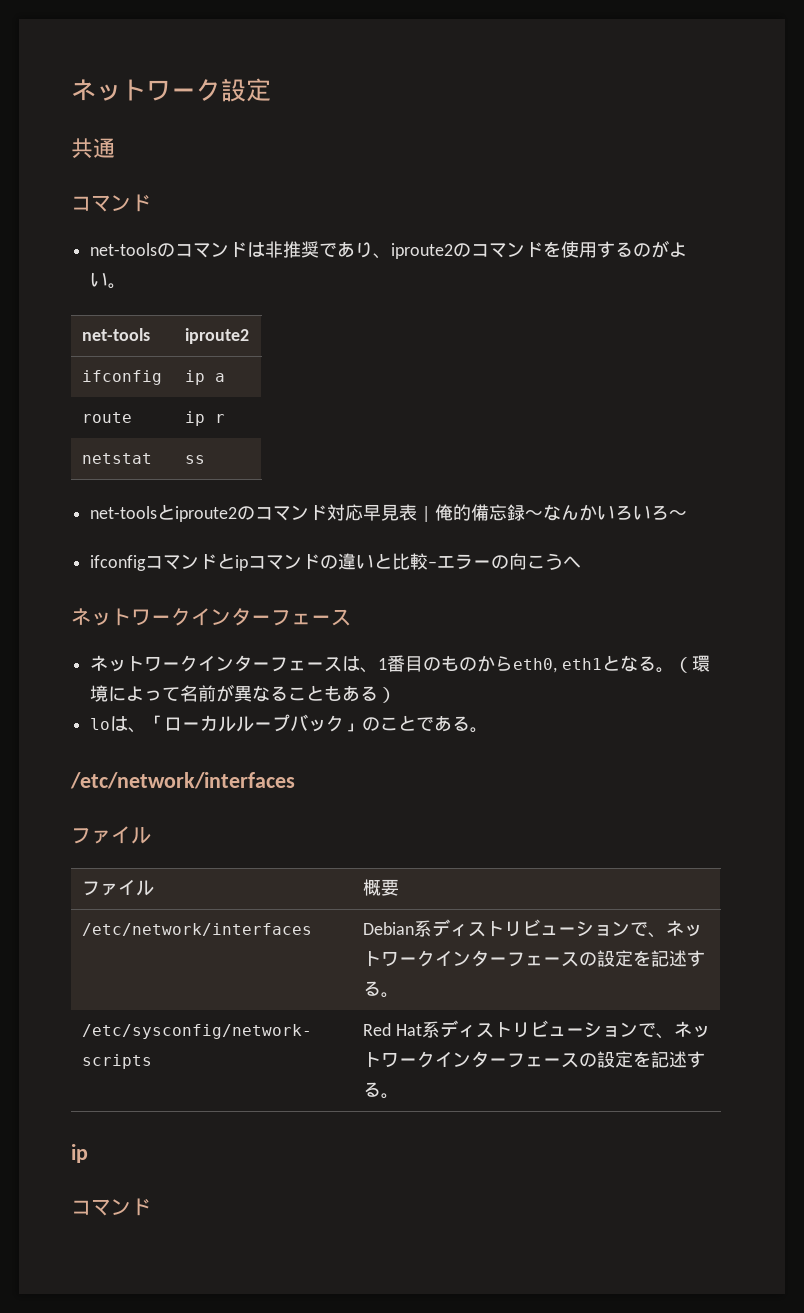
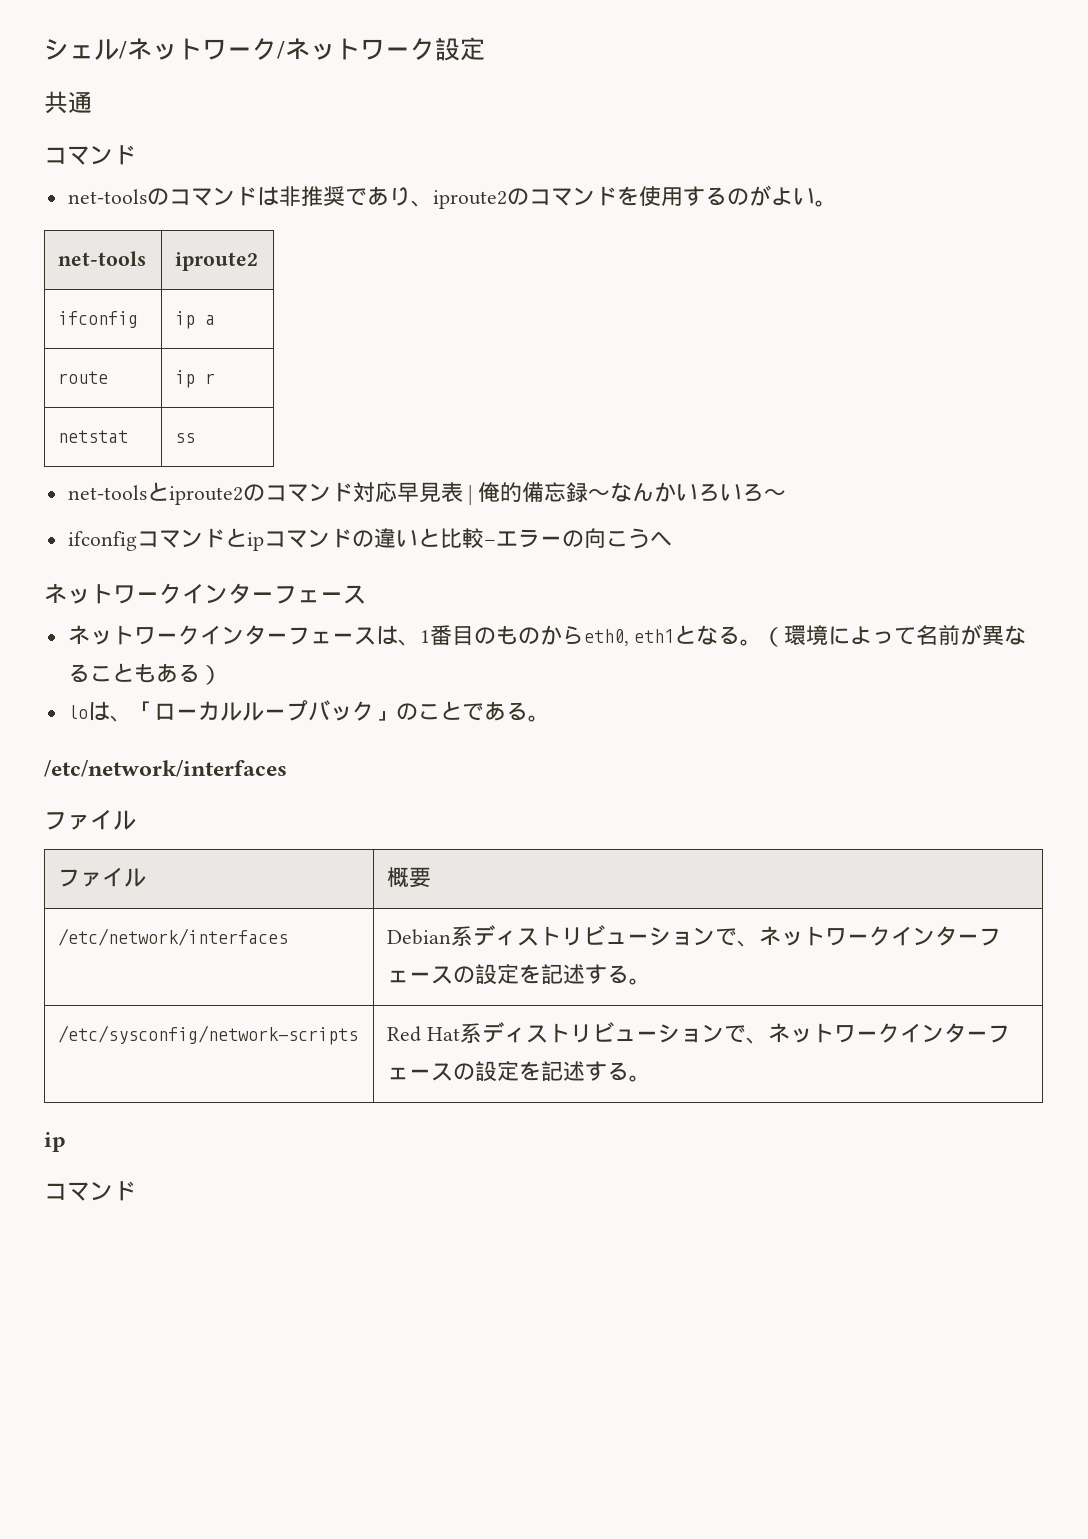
- ネットワーク設定
+ シェル/ネットワーク/ネットワーク設定

